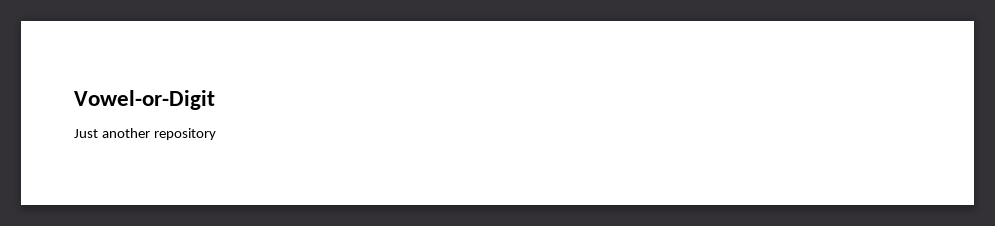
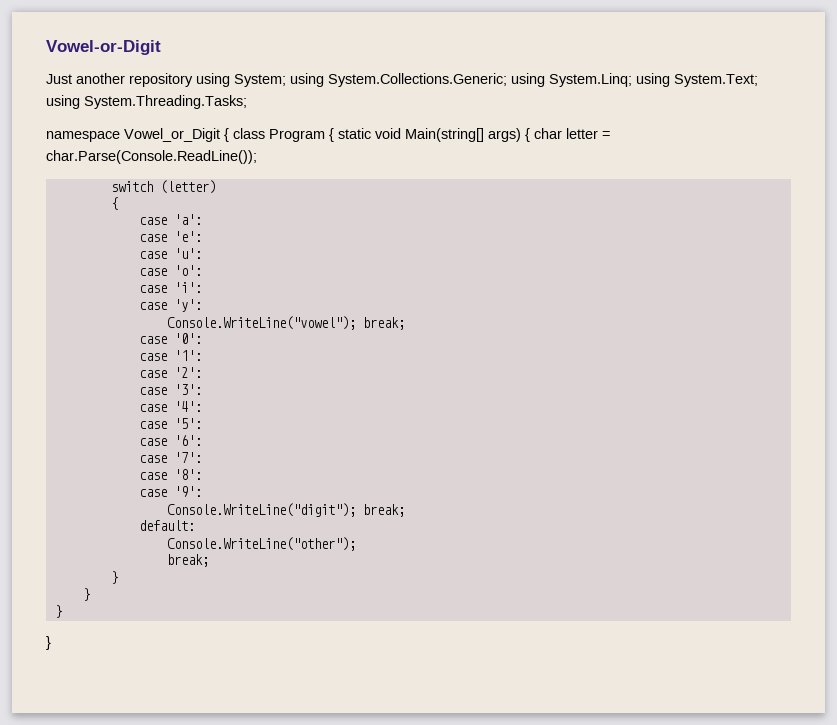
- Just another repository
+ Just another repository using System; using System.Collections.Generic; using System.Linq; using System.Text; using System.Threading.Tasks;
+ namespace Vowel_or_Digit { class Program { static void Main(string[] args) { char letter = char.Parse(Console.ReadLine());
+ switch (letter)
+ {
+ case 'a':
+ case 'e':
+ case 'u':
+ case 'o':
+ case 'i':
+ case 'y':
+ Console.WriteLine("vowel"); break;
+ case '0':
+ case '1':
+ case '2':
+ case '3':
+ case '4':
+ case '5':
+ case '6':
+ case '7':
+ case '8':
+ case '9':
+ Console.WriteLine("digit"); break;
+ default:
+ Console.WriteLine("other");
+ break;
+ }
+ }
+ }
+ }

